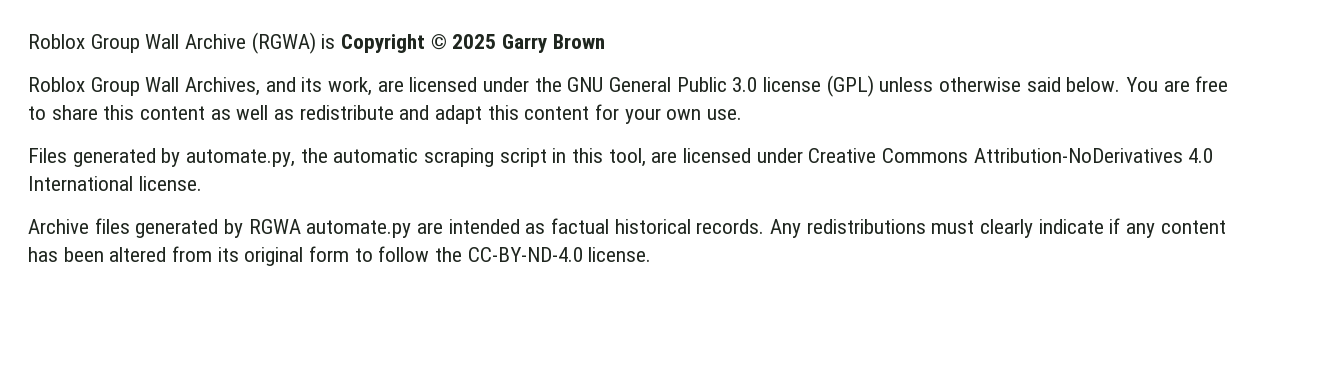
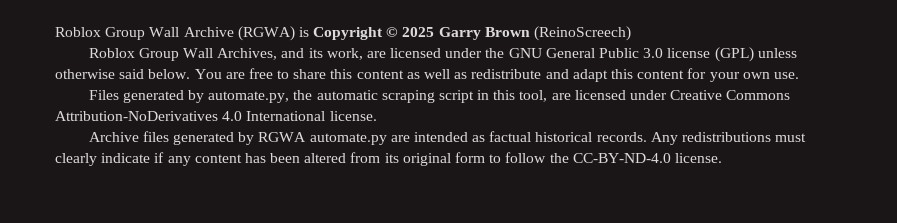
- Roblox Group Wall Archive (RGWA) is Copyright © 2025 Garry Brown
+ Roblox Group Wall Archive (RGWA) is Copyright © 2025 Garry Brown (ReinoScreech)

